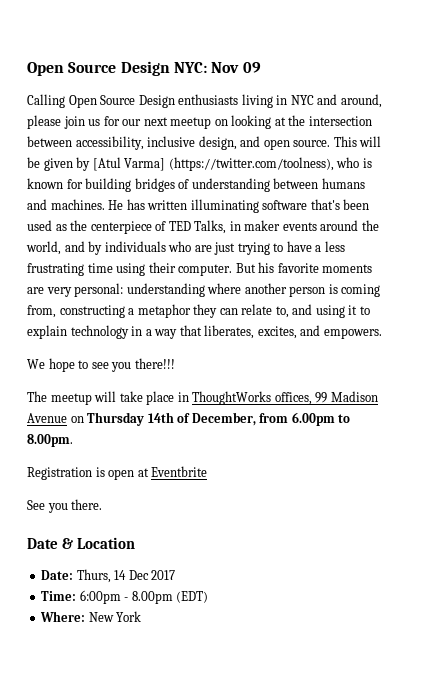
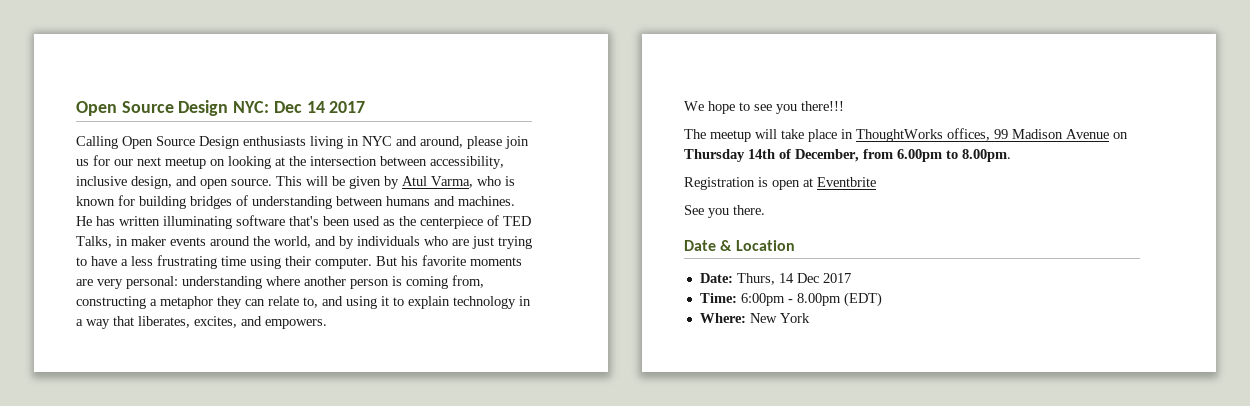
- Open Source Design NYC: Nov 09
+ Open Source Design NYC: Dec 14 2017
- This will be given by [Atul Varma] (https://twitter.com/toolness), who is known for building bridges of understanding between humans and machines.
+ This will be given by Atul Varma, who is known for building bridges of understanding between humans and machines.

